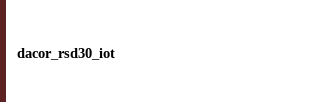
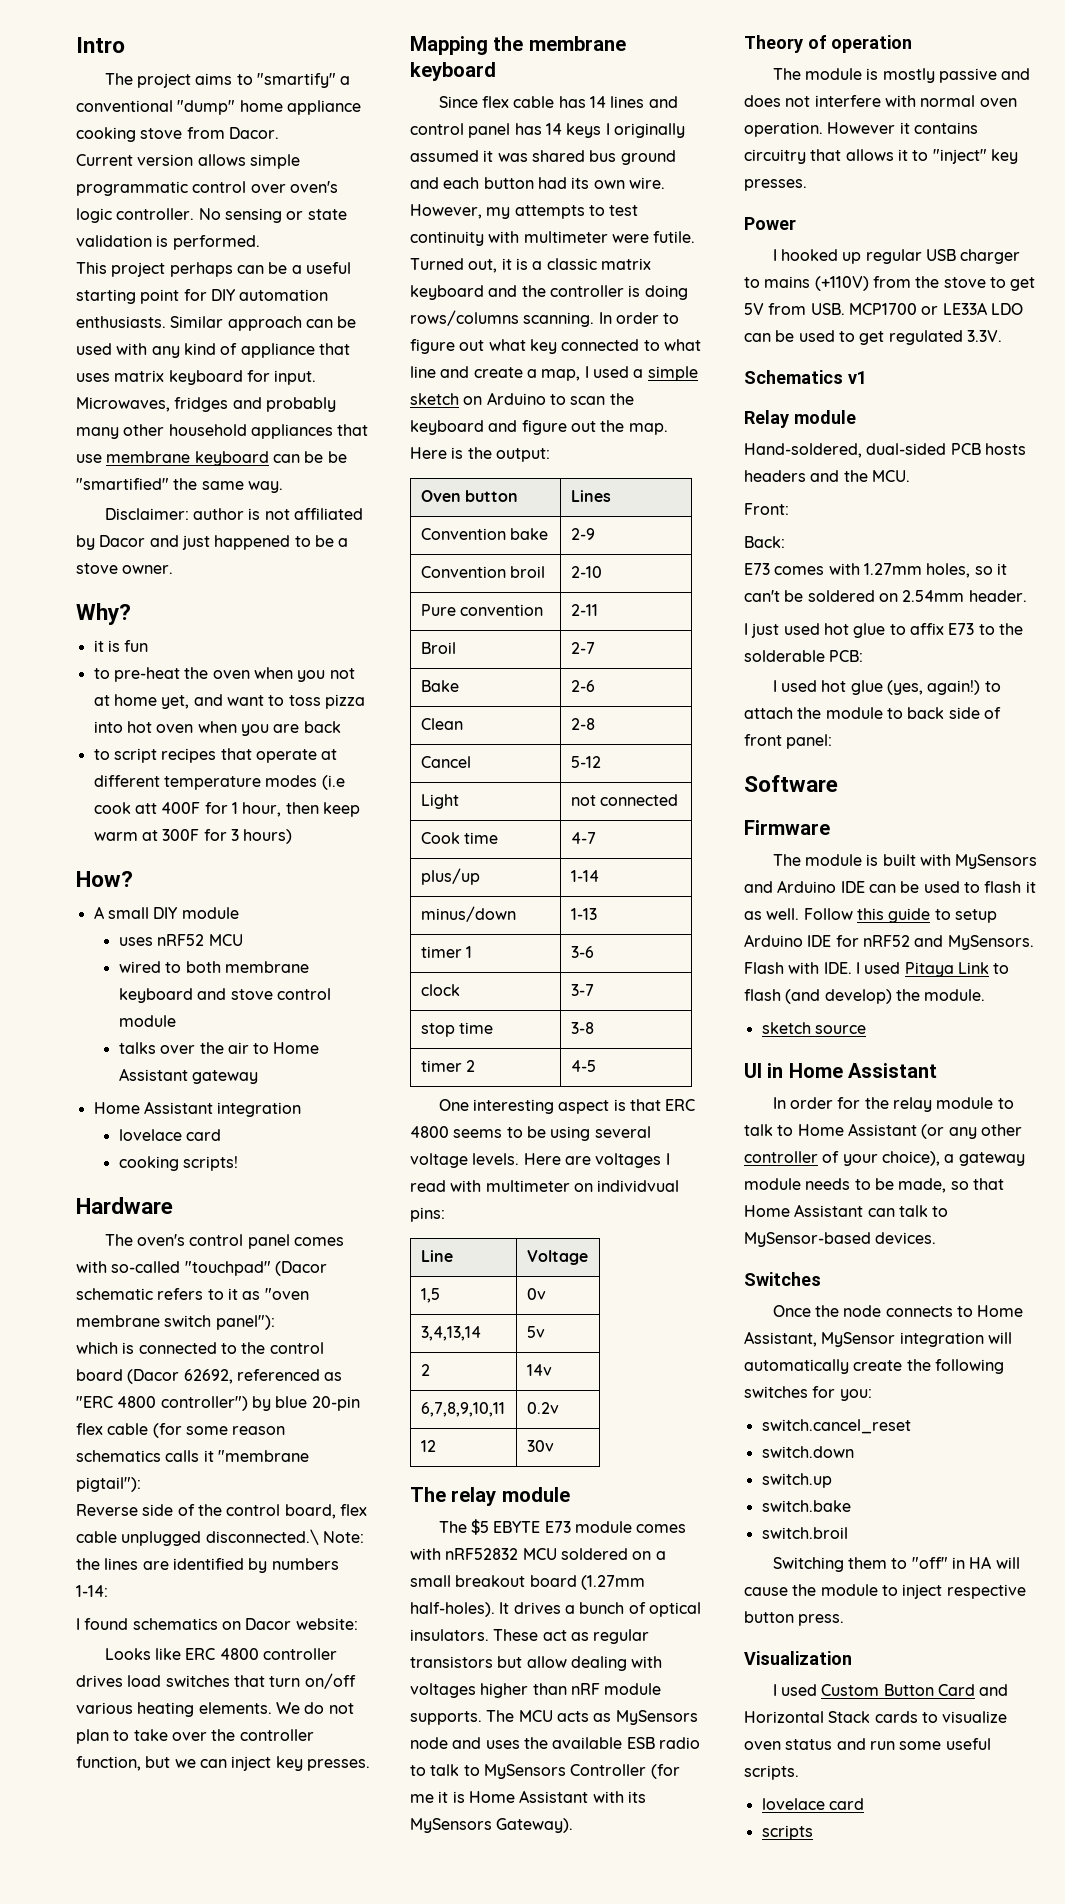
- dacor_rsd30_iot
+ Intro
+ The project aims to "smartify" a conventional "dump" home appliance cooking stove from Dacor.
+ Current version allows simple programmatic control over oven's logic controller. No sensing or state validation is performed.
+ This project perhaps can be a useful starting point for DIY automation enthusiasts. Similar approach can be used with any kind of appliance that uses matrix keyboard for input. Microwaves, fridges and probably many other household appliances that use membrane keyboard can be be "smartified" the same way.
+ Disclaimer: author is not affiliated by Dacor and just happened to be a stove owner.
+ Why?
+ it is fun
+ to pre-heat the oven when you not at home yet, and want to toss pizza into hot oven when you are back
+ to script recipes that operate at different temperature modes (i.e cook att 400F for 1 hour, then keep warm at 300F for 3 hours)
+ How?
+ A small DIY module
+ uses nRF52 MCU
+ wired to both membrane keyboard and stove control module
+ talks over the air to Home Assistant gateway
+ Home Assistant integration
+ lovelace card
+ cooking scripts!
+ Hardware
+ The oven's control panel comes with so-called "touchpad" (Dacor schematic refers to it as "oven membrane switch panel"):
+ which is connected to the control board (Dacor 62692, referenced as "ERC 4800 controller") by blue 20-pin flex cable (for some reason schematics calls it "membrane pigtail"):
+ Reverse side of the control board, flex cable unplugged disconnected.\ Note: the lines are identified by numbers 1-14:
+ I found schematics on Dacor website:
+ Looks like ERC 4800 controller drives load switches that turn on/off various heating elements. We do not plan to take over the controller function, but we can inject key presses.
+ Mapping the membrane keyboard
+ Since flex cable has 14 lines and control panel has 14 keys I originally assumed it was shared bus ground and each button had its own wire. However, my attempts to test continuity with multimeter were futile. Turned out, it is a classic matrix keyboard and the controller is doing rows/columns scanning. In order to figure out what key connected to what line and create a map, I used a simple sketch on Arduino to scan the keyboard and figure out the map. Here is the output:
+ Oven button | Lines
+ Convention bake | 2-9
+ Convention broil | 2-10
+ Pure convention | 2-11
+ Broil | 2-7
+ Bake | 2-6
+ Clean | 2-8
+ Cancel | 5-12
+ Light | not connected
+ Cook time | 4-7
+ plus/up | 1-14
+ minus/down | 1-13
+ timer 1 | 3-6
+ clock | 3-7
+ stop time | 3-8
+ timer 2 | 4-5
+ One interesting aspect is that ERC 4800 seems to be using several voltage levels. Here are voltages I read with multimeter on individvual pins:
+ Line | Voltage
+ 1,5 | 0v
+ 3,4,13,14 | 5v
+ 2 | 14v
+ 6,7,8,9,10,11 | 0.2v
+ 12 | 30v
+ The relay module
+ The $5 EBYTE E73 module comes with nRF52832 MCU soldered on a small breakout board (1.27mm half-holes). It drives a bunch of optical insulators. These act as regular transistors but allow dealing with voltages higher than nRF module supports. The MCU acts as MySensors node and uses the available ESB radio to talk to MySensors Controller (for me it is Home Assistant with its MySensors Gateway).
+ Theory of operation
+ The module is mostly passive and does not interfere with normal oven operation. However it contains circuitry that allows it to "inject" key presses.
+ Power
+ I hooked up regular USB charger to mains (+110V) from the stove to get 5V from USB. MCP1700 or LE33A LDO can be used to get regulated 3.3V.
+ Schematics v1
+ Relay module
+ Hand-soldered, dual-sided PCB hosts headers and the MCU.
+ Front:
+ Back:
+ E73 comes with 1.27mm holes, so it can't be soldered on 2.54mm header.
+ I just used hot glue to affix E73 to the solderable PCB:
+ I used hot glue (yes, again!) to attach the module to back side of front panel:
+ Software
+ Firmware
+ The module is built with MySensors and Arduino IDE can be used to flash it as well. Follow this guide to setup Arduino IDE for nRF52 and MySensors. Flash with IDE. I used Pitaya Link to flash (and develop) the module.
+ sketch source
+ UI in Home Assistant
+ In order for the relay module to talk to Home Assistant (or any other controller of your choice), a gateway module needs to be made, so that Home Assistant can talk to MySensor-based devices.
+ Switches
+ Once the node connects to Home Assistant, MySensor integration will automatically create the following switches for you:
+ switch.cancel_reset
+ switch.down
+ switch.up
+ switch.bake
+ switch.broil
+ Switching them to "off" in HA will cause the module to inject respective button press.
+ Visualization
+ I used Custom Button Card and Horizontal Stack cards to visualize oven status and run some useful scripts.
+ lovelace card
+ scripts

